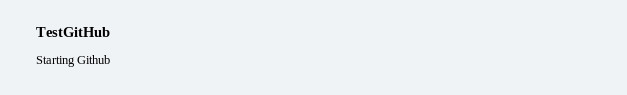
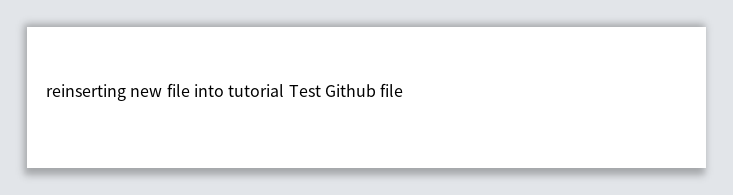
- TestGitHub
- Starting Github
+ reinserting new file into tutorial Test Github file

